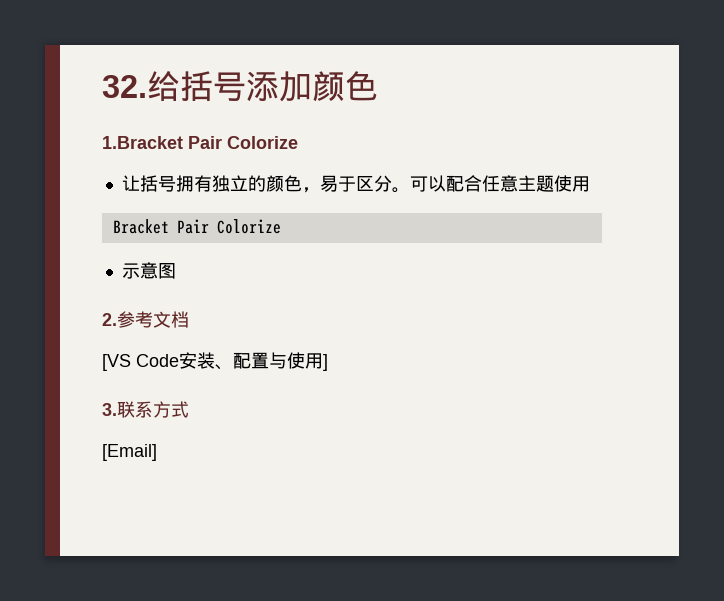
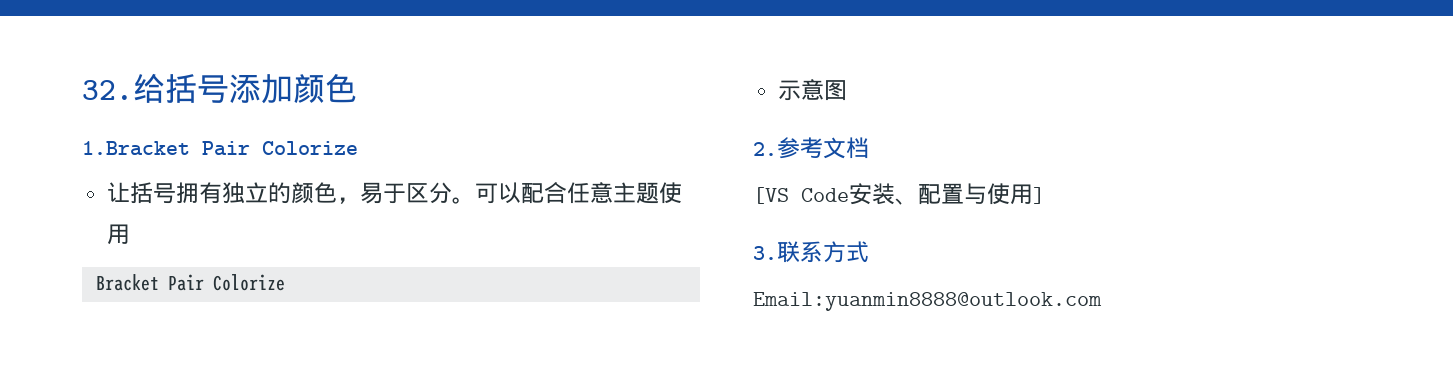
- [Email]
+ Email:yuanmin8888@outlook.com

